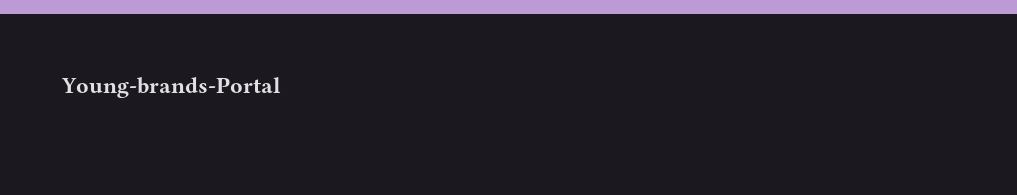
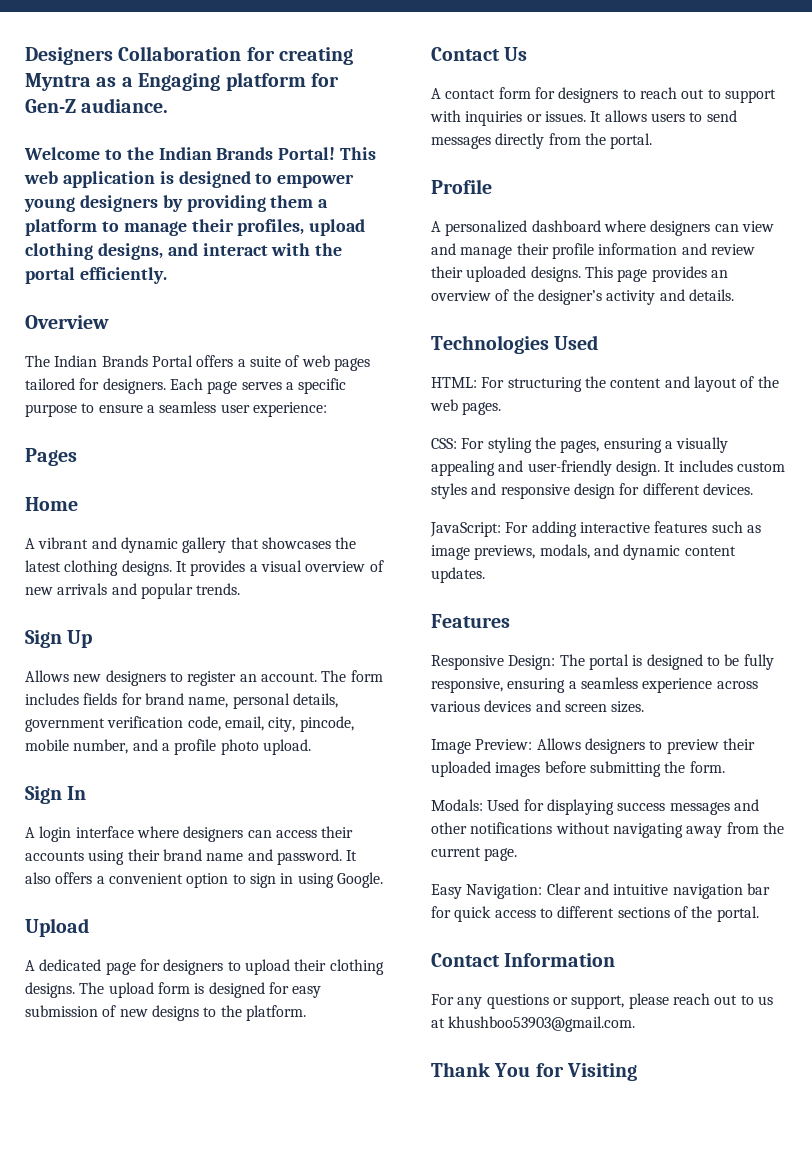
- Young-brands-Portal
+ Designers Collaboration for creating Myntra as a Engaging platform for Gen-Z audiance.
+ Welcome to the Indian Brands Portal! This web application is designed to empower young designers by providing them a platform to manage their profiles, upload clothing designs, and interact with the portal efficiently.
+ Overview
+ The Indian Brands Portal offers a suite of web pages tailored for designers. Each page serves a specific purpose to ensure a seamless user experience:
+ Pages
+ Home
+ A vibrant and dynamic gallery that showcases the latest clothing designs. It provides a visual overview of new arrivals and popular trends.
+ Sign Up
+ Allows new designers to register an account. The form includes fields for brand name, personal details, government verification code, email, city, pincode, mobile number, and a profile photo upload.
+ Sign In
+ A login interface where designers can access their accounts using their brand name and password. It also offers a convenient option to sign in using Google.
+ Upload
+ A dedicated page for designers to upload their clothing designs. The upload form is designed for easy submission of new designs to the platform.
+ Contact Us
+ A contact form for designers to reach out to support with inquiries or issues. It allows users to send messages directly from the portal.
+ Profile
+ A personalized dashboard where designers can view and manage their profile information and review their uploaded designs. This page provides an overview of the designer’s activity and details.
+ Technologies Used
+ HTML: For structuring the content and layout of the web pages.
+ CSS: For styling the pages, ensuring a visually appealing and user-friendly design. It includes custom styles and responsive design for different devices.
+ JavaScript: For adding interactive features such as image previews, modals, and dynamic content updates.
+ Features
+ Responsive Design: The portal is designed to be fully responsive, ensuring a seamless experience across various devices and screen sizes.
+ Image Preview: Allows designers to preview their uploaded images before submitting the form.
+ Modals: Used for displaying success messages and other notifications without navigating away from the current page.
+ Easy Navigation: Clear and intuitive navigation bar for quick access to different sections of the portal.
+ Contact Information
+ For any questions or support, please reach out to us at khushboo53903@gmail.com.
+ Thank You for Visiting

